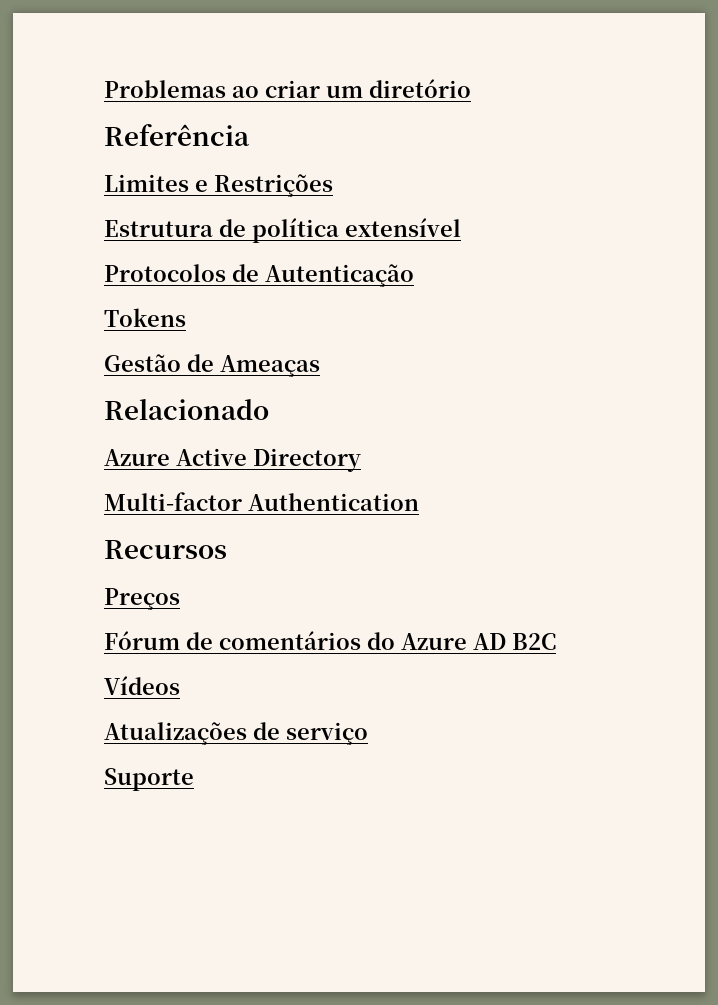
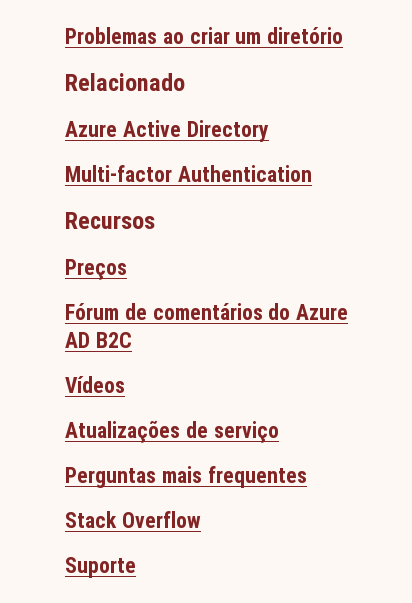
- Referência
- Limites e Restrições
- Estrutura de política extensível
- Protocolos de Autenticação
- Tokens
- Gestão de Ameaças
+ Perguntas mais frequentes
+ Stack Overflow

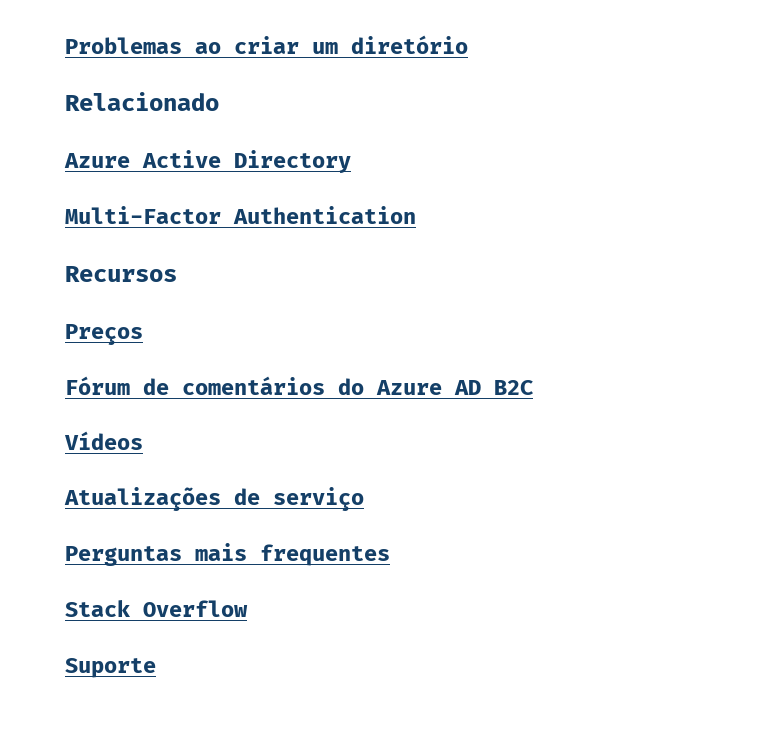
- Multi-factor Authentication
+ Multi-Factor Authentication

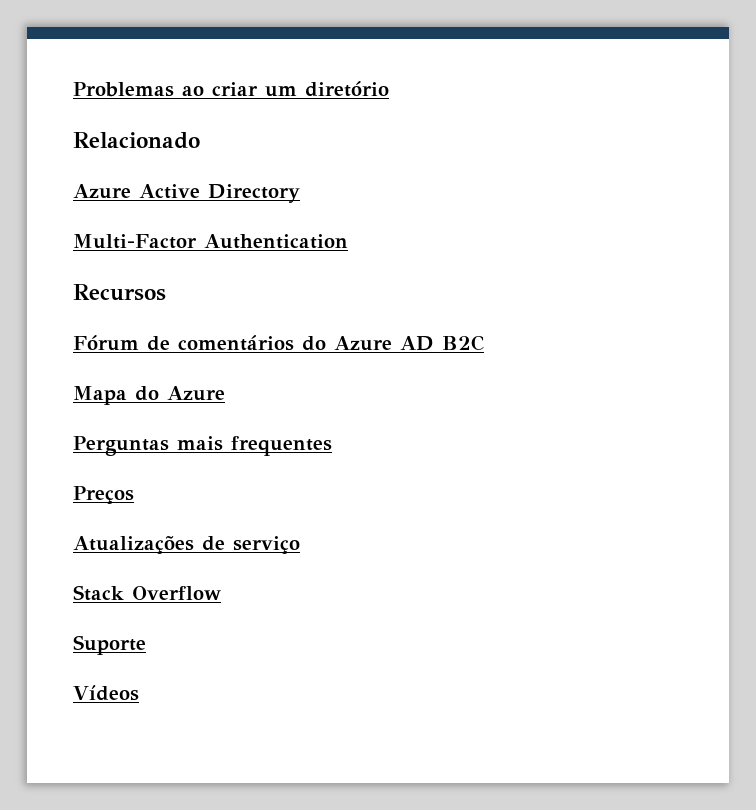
- Preços
- Vídeos
+ Mapa do Azure
+ Perguntas mais frequentes
+ Preços
- Perguntas mais frequentes
+ Vídeos

